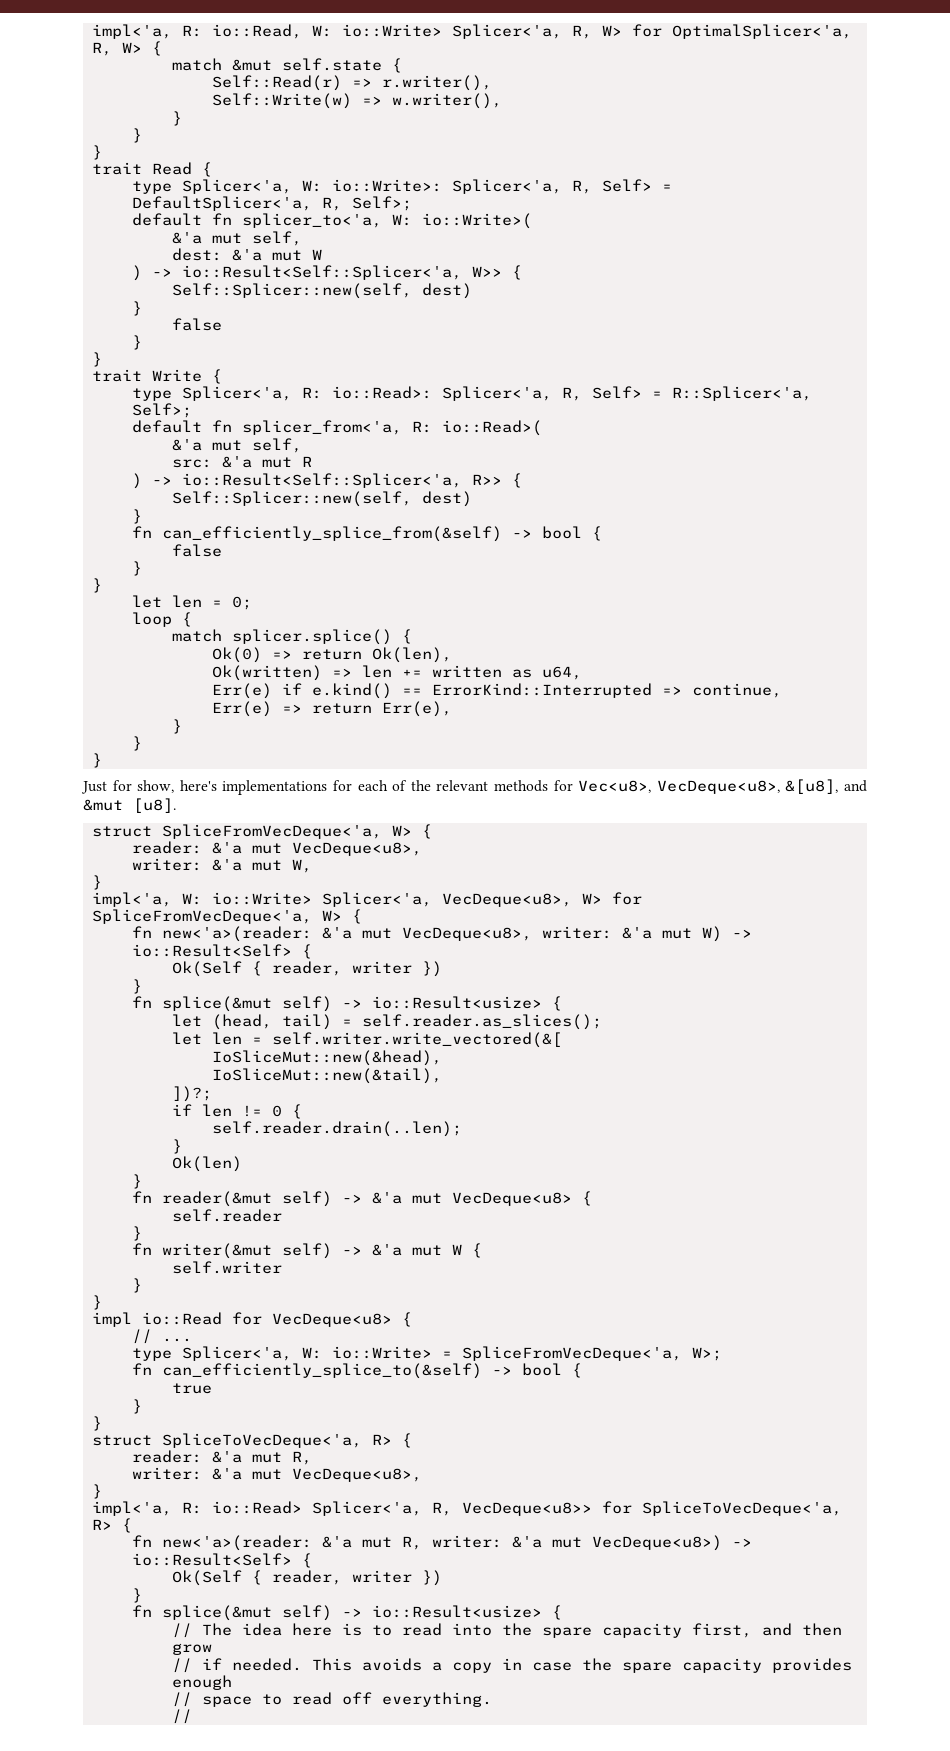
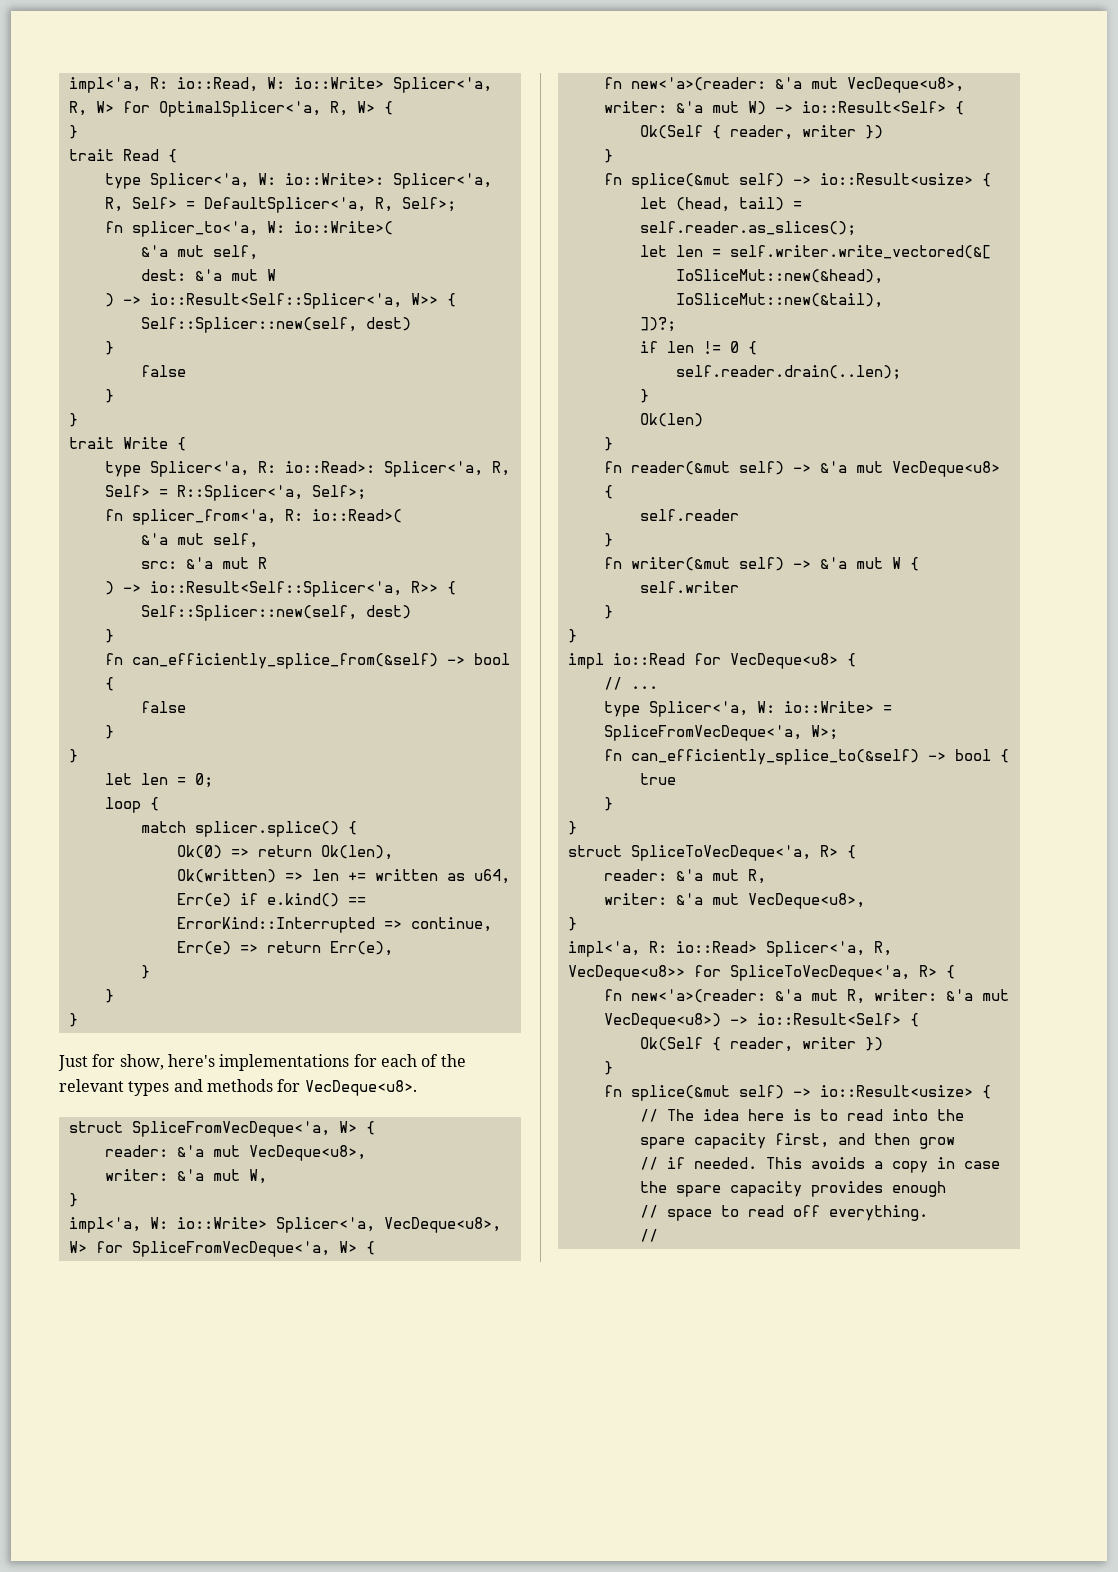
- match &mut self.state {
- Self::Read(r) => r.writer(),
- Self::Write(w) => w.writer(),
- }
- }
- default fn splicer_to<'a, W: io::Write>(
+ fn splicer_to<'a, W: io::Write>(
- default fn splicer_from<'a, R: io::Read>(
+ fn splicer_from<'a, R: io::Read>(
- Just for show, here's implementations for each of the relevant methods for Vec<u8>, VecDeque<u8>, &[u8], and &mut [u8].
+ Just for show, here's implementations for each of the relevant types and methods for VecDeque<u8>.

